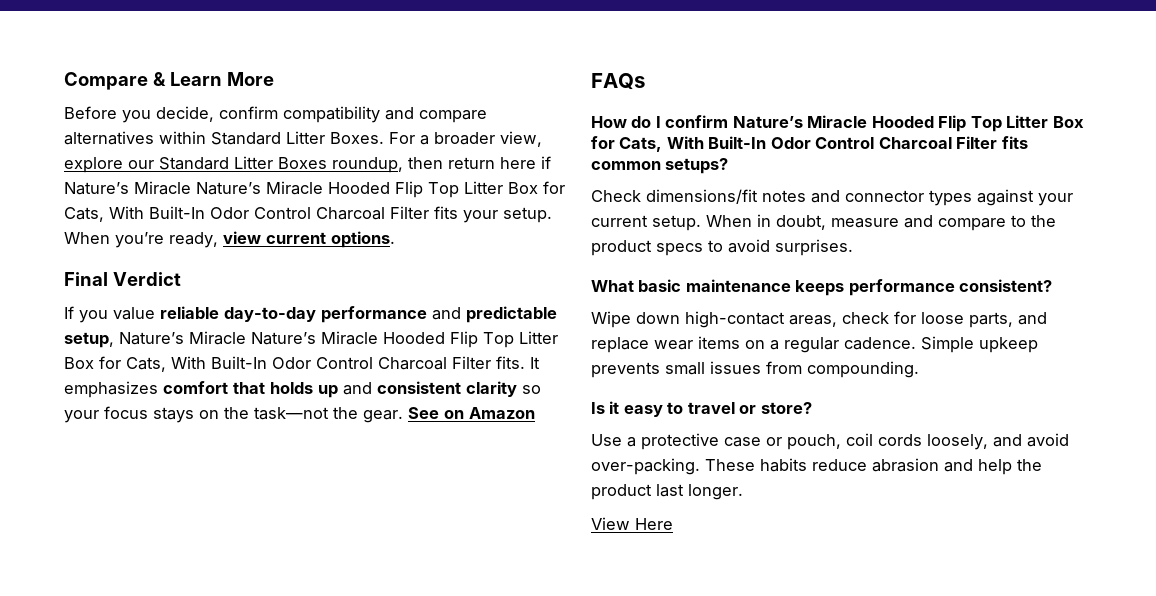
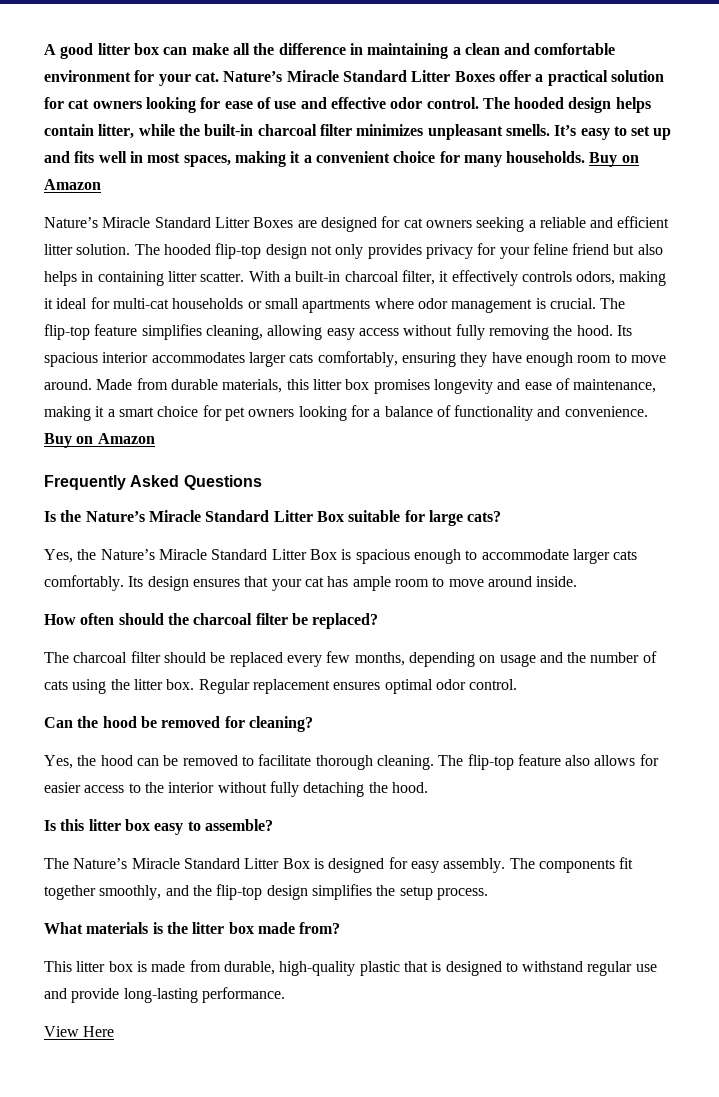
- Compare & Learn More
- Before you decide, confirm compatibility and compare alternatives within Standard Litter Boxes. For a broader view, explore our Standard Litter Boxes roundup, then return here if Nature’s Miracle Nature’s Miracle Hooded Flip Top Litter Box for Cats, With Built-In Odor Control Charcoal Filter fits your setup. When you’re ready, view current options.
- Final Verdict
- If you value reliable day-to-day performance and predictable setup, Nature’s Miracle Nature’s Miracle Hooded Flip Top Litter Box for Cats, With Built-In Odor Control Charcoal Filter fits. It emphasizes comfort that holds up and consistent clarity so your focus stays on the task—not the gear. See on Amazon
- FAQs
- How do I confirm Nature’s Miracle Hooded Flip Top Litter Box for Cats, With Built-In Odor Control Charcoal Filter fits common setups?
- Check dimensions/fit notes and connector types against your current setup. When in doubt, measure and compare to the product specs to avoid surprises.
- What basic maintenance keeps performance consistent?
- Wipe down high-contact areas, check for loose parts, and replace wear items on a regular cadence. Simple upkeep prevents small issues from compounding.
- Is it easy to travel or store?
- Use a protective case or pouch, coil cords loosely, and avoid over-packing. These habits reduce abrasion and help the product last longer.
+ A good litter box can make all the difference in maintaining a clean and comfortable environment for your cat. Nature’s Miracle Standard Litter Boxes offer a practical solution for cat owners looking for ease of use and effective odor control. The hooded design helps contain litter, while the built-in charcoal filter minimizes unpleasant smells. It’s easy to set up and fits well in most spaces, making it a convenient choice for many households. Buy on Amazon
+ Nature’s Miracle Standard Litter Boxes are designed for cat owners seeking a reliable and efficient litter solution. The hooded flip-top design not only provides privacy for your feline friend but also helps in containing litter scatter. With a built-in charcoal filter, it effectively controls odors, making it ideal for multi-cat households or small apartments where odor management is crucial. The flip-top feature simplifies cleaning, allowing easy access without fully removing the hood. Its spacious interior accommodates larger cats comfortably, ensuring they have enough room to move around. Made from durable materials, this litter box promises longevity and ease of maintenance, making it a smart choice for pet owners looking for a balance of functionality and convenience. Buy on Amazon
+ Frequently Asked Questions
+ Is the Nature’s Miracle Standard Litter Box suitable for large cats?
+ Yes, the Nature’s Miracle Standard Litter Box is spacious enough to accommodate larger cats comfortably. Its design ensures that your cat has ample room to move around inside.
+ How often should the charcoal filter be replaced?
+ The charcoal filter should be replaced every few months, depending on usage and the number of cats using the litter box. Regular replacement ensures optimal odor control.
+ Can the hood be removed for cleaning?
+ Yes, the hood can be removed to facilitate thorough cleaning. The flip-top feature also allows for easier access to the interior without fully detaching the hood.
+ Is this litter box easy to assemble?
+ The Nature’s Miracle Standard Litter Box is designed for easy assembly. The components fit together smoothly, and the flip-top design simplifies the setup process.
+ What materials is the litter box made from?
+ This litter box is made from durable, high-quality plastic that is designed to withstand regular use and provide long-lasting performance.

